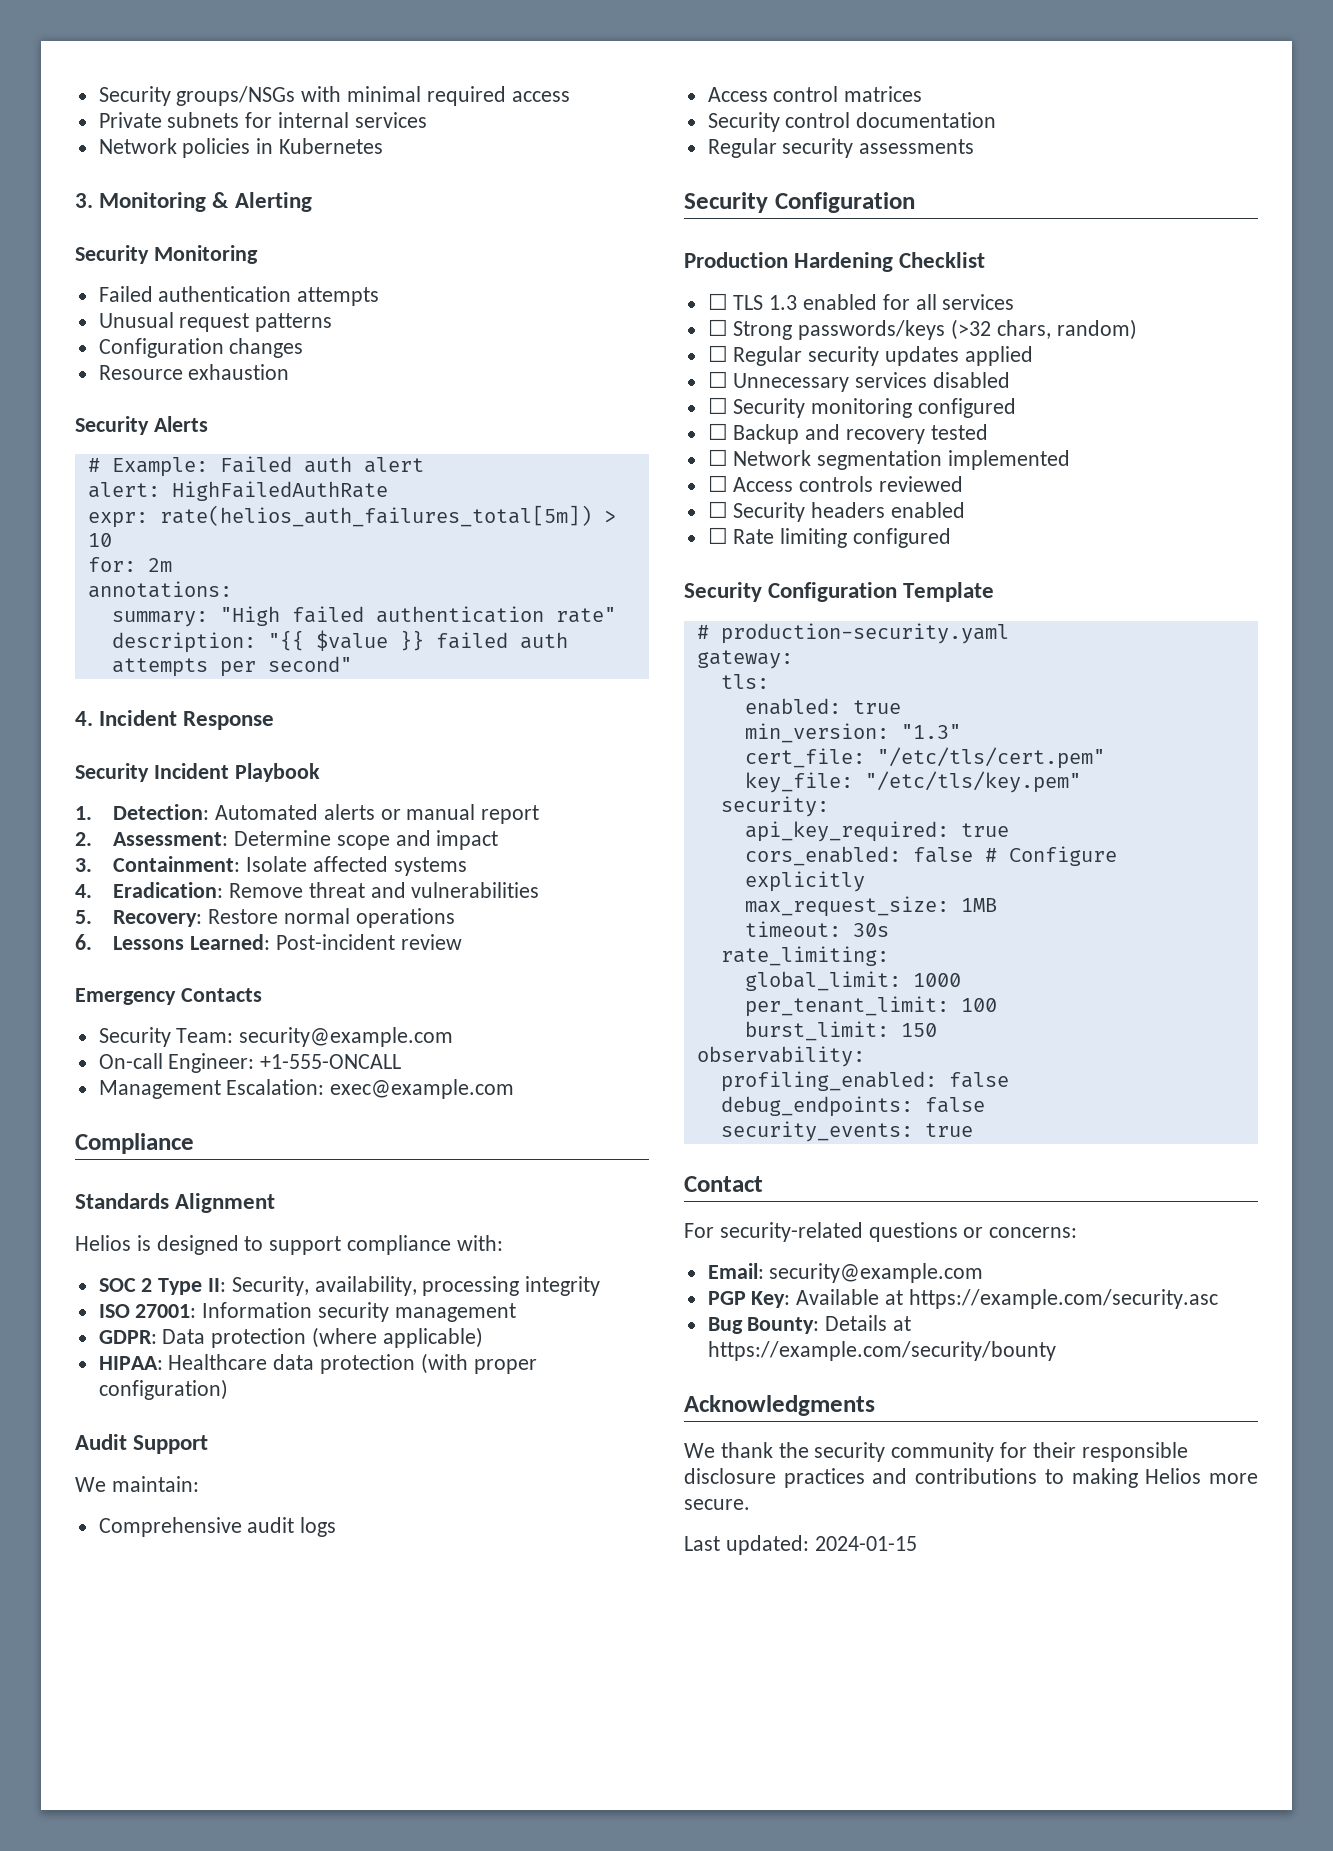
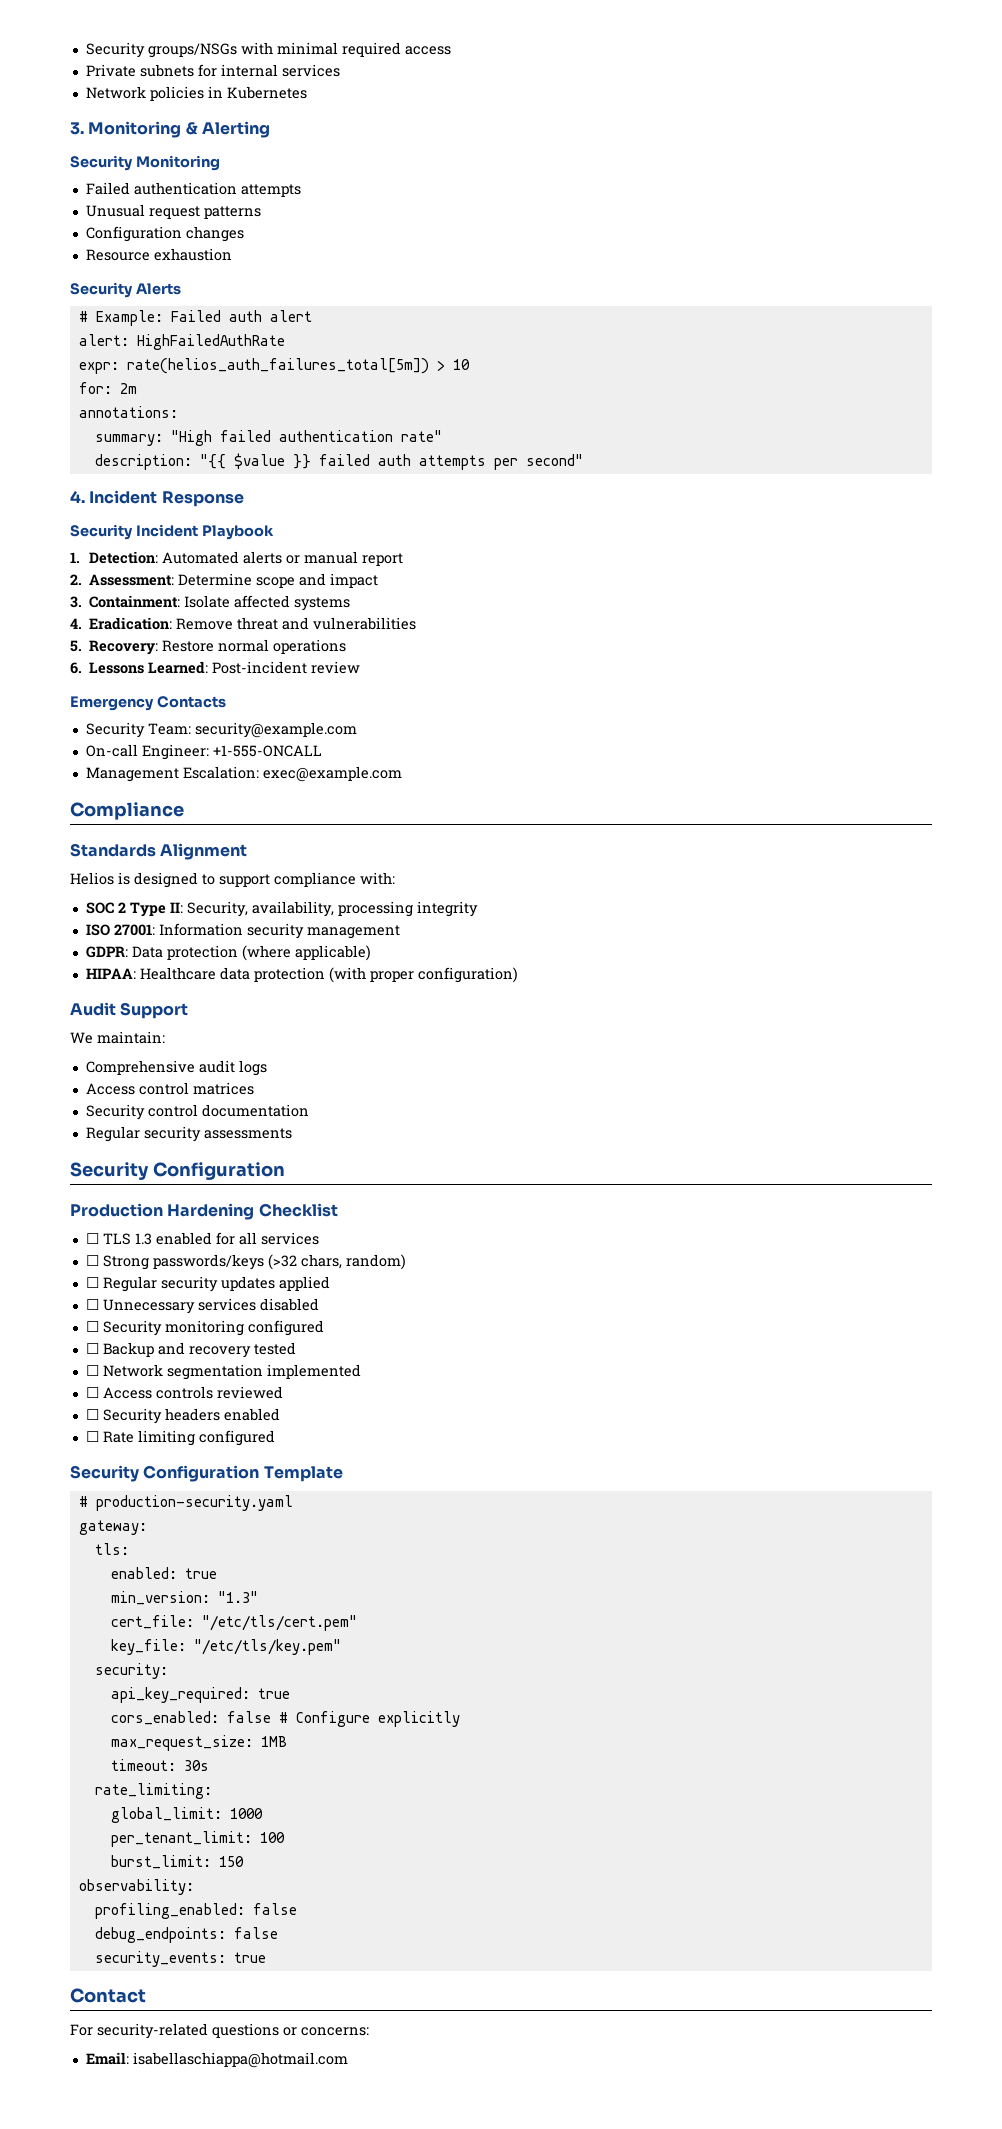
- Email: security@example.com
- PGP Key: Available at https://example.com/security.asc
- Bug Bounty: Details at https://example.com/security/bounty
- Acknowledgments
- We thank the security community for their responsible disclosure practices and contributions to making Helios more secure.
- Last updated: 2024-01-15
+ Email: isabellaschiappa@hotmail.com

